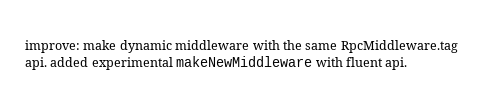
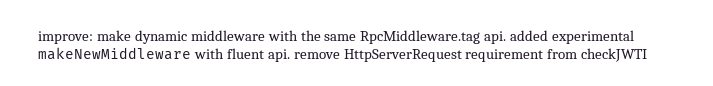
- improve: make dynamic middleware with the same RpcMiddleware.tag api. added experimental makeNewMiddleware with fluent api.
+ improve: make dynamic middleware with the same RpcMiddleware.tag api. added experimental makeNewMiddleware with fluent api. remove HttpServerRequest requirement from checkJWTI

